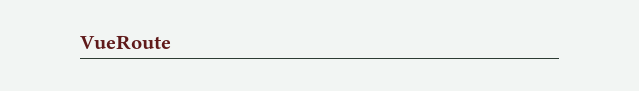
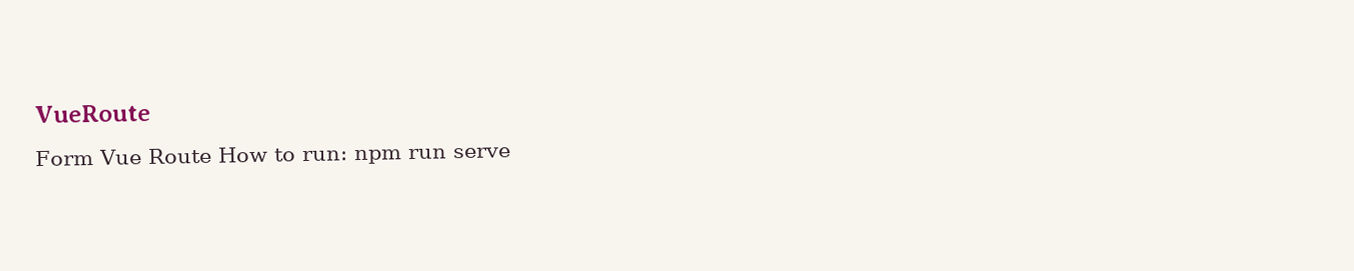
+ Form Vue Route How to run: npm run serve

